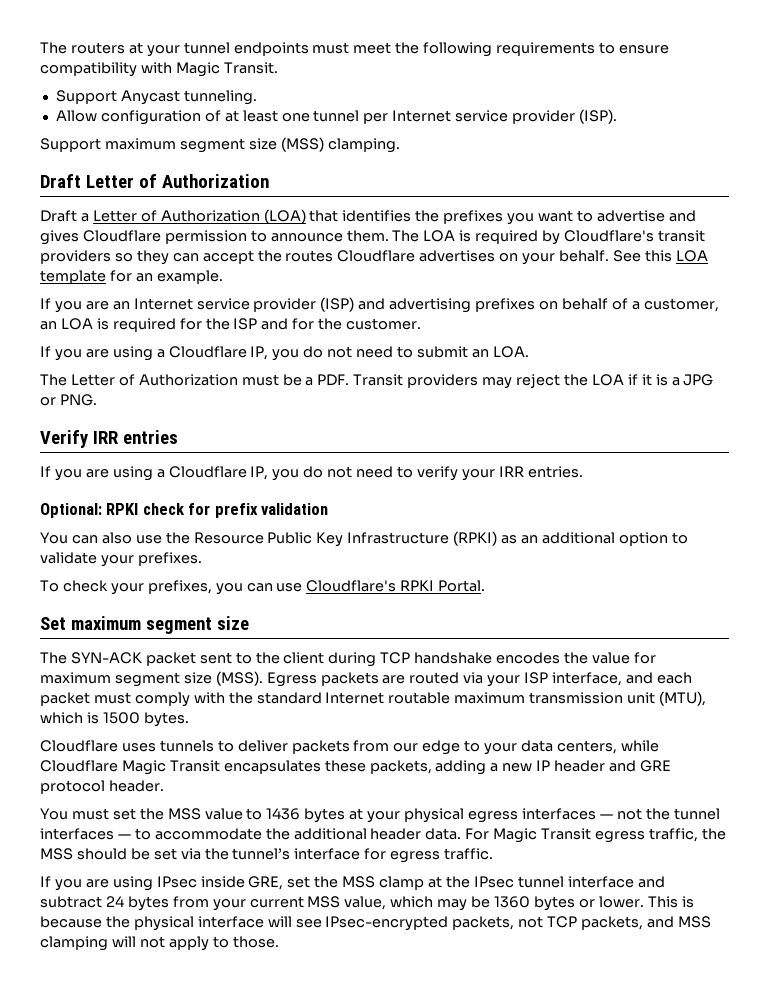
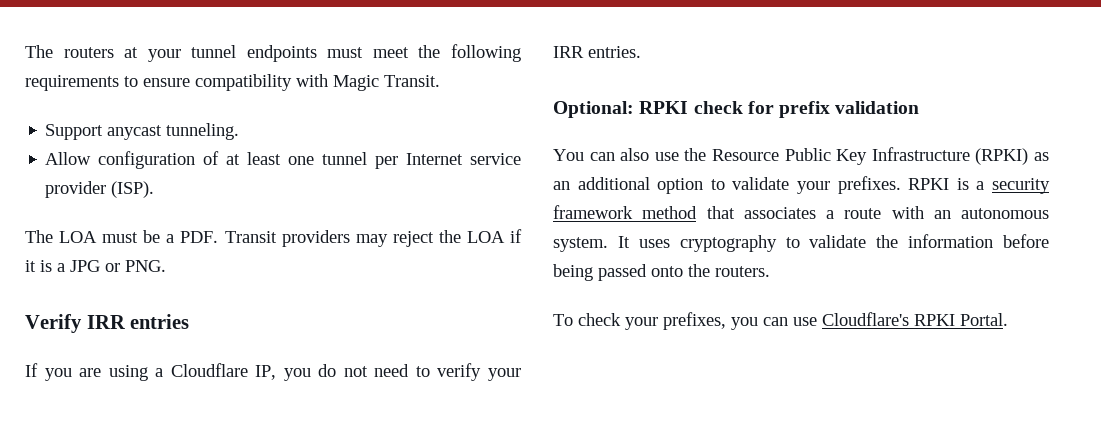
- Support Anycast tunneling.
+ Support anycast tunneling.
- Support maximum segment size (MSS) clamping.
- Draft Letter of Authorization
- Draft a Letter of Authorization (LOA) that identifies the prefixes you want to advertise and gives Cloudflare permission to announce them. The LOA is required by Cloudflare's transit providers so they can accept the routes Cloudflare advertises on your behalf. See this LOA template for an example.
- If you are an Internet service provider (ISP) and advertising prefixes on behalf of a customer, an LOA is required for the ISP and for the customer.
- If you are using a Cloudflare IP, you do not need to submit an LOA.
- The Letter of Authorization must be a PDF. Transit providers may reject the LOA if it is a JPG or PNG.
+ The LOA must be a PDF. Transit providers may reject the LOA if it is a JPG or PNG.
+ RPKI is a security framework method that associates a route with an autonomous system. It uses cryptography to validate the information before being passed onto the routers.
- Set maximum segment size
- The SYN-ACK packet sent to the client during TCP handshake encodes the value for maximum segment size (MSS). Egress packets are routed via your ISP interface, and each packet must comply with the standard Internet routable maximum transmission unit (MTU), which is 1500 bytes.
- Cloudflare uses tunnels to deliver packets from our edge to your data centers, while Cloudflare Magic Transit encapsulates these packets, adding a new IP header and GRE protocol header.
- You must set the MSS value to 1436 bytes at your physical egress interfaces — not the tunnel interfaces — to accommodate the additional header data. For Magic Transit egress traffic, the MSS should be set via the tunnel’s interface for egress traffic.
- If you are using IPsec inside GRE, set the MSS clamp at the IPsec tunnel interface and subtract 24 bytes from your current MSS value, which may be 1360 bytes or lower. This is because the physical interface will see IPsec-encrypted packets, not TCP packets, and MSS clamping will not apply to those.

